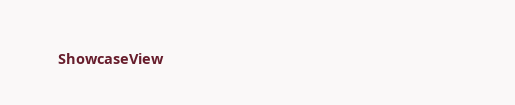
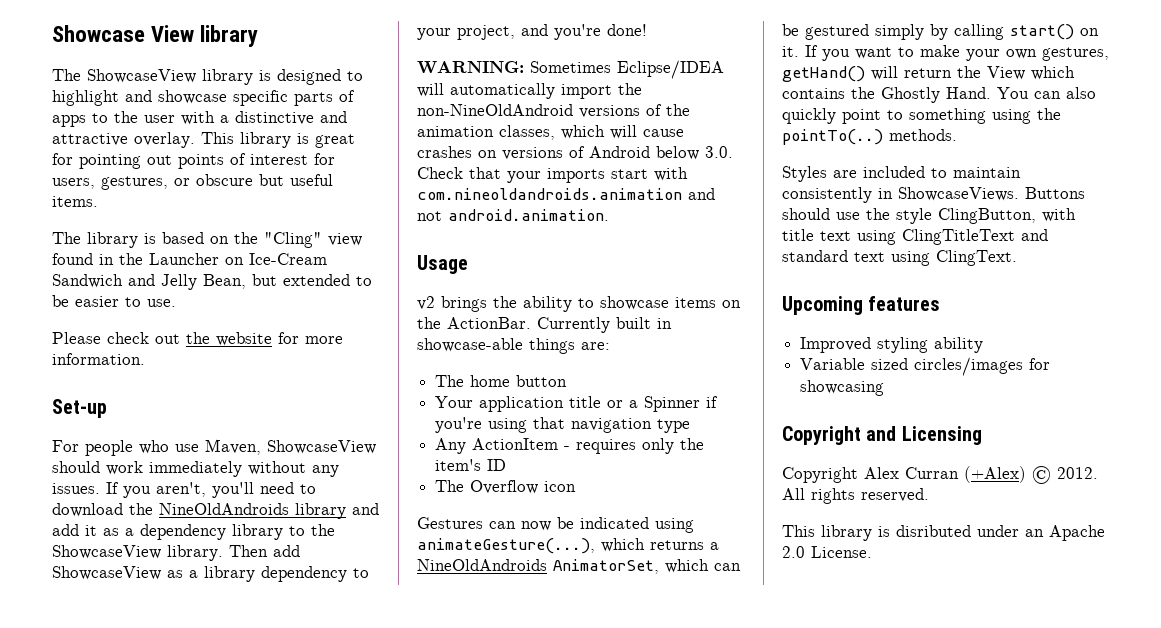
- ShowcaseView
+ Showcase View library
+ The ShowcaseView library is designed to highlight and showcase specific parts of apps to the user with a distinctive and attractive overlay. This library is great for pointing out points of interest for users, gestures, or obscure but useful items.
+ The library is based on the "Cling" view found in the Launcher on Ice-Cream Sandwich and Jelly Bean, but extended to be easier to use.
+ Please check out the website for more information.
+ Set-up
+ For people who use Maven, ShowcaseView should work immediately without any issues. If you aren't, you'll need to download the NineOldAndroids library and add it as a dependency library to the ShowcaseView library. Then add ShowcaseView as a library dependency to your project, and you're done!
+ WARNING: Sometimes Eclipse/IDEA will automatically import the non-NineOldAndroid versions of the animation classes, which will cause crashes on versions of Android below 3.0. Check that your imports start with com.nineoldandroids.animation and not android.animation.
+ Usage
+ v2 brings the ability to showcase items on the ActionBar. Currently built in showcase-able things are:
+ The home button
+ Your application title or a Spinner if you're using that navigation type
+ Any ActionItem - requires only the item's ID
+ The Overflow icon
+ Gestures can now be indicated using animateGesture(...), which returns a NineOldAndroids AnimatorSet, which can be gestured simply by calling start() on it. If you want to make your own gestures, getHand() will return the View which contains the Ghostly Hand. You can also quickly point to something using the pointTo(..) methods.
+ Styles are included to maintain consistently in ShowcaseViews. Buttons should use the style ClingButton, with title text using ClingTitleText and standard text using ClingText.
+ Upcoming features
+ Improved styling ability
+ Variable sized circles/images for showcasing
+ Copyright and Licensing
+ Copyright Alex Curran (+Alex) © 2012. All rights reserved.
+ This library is disributed under an Apache 2.0 License.

